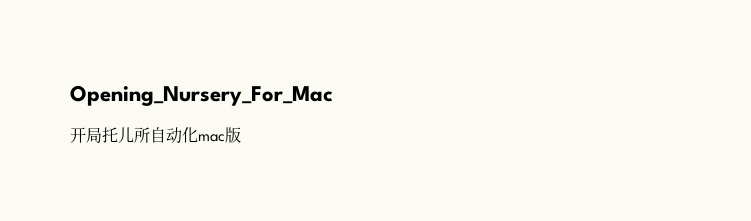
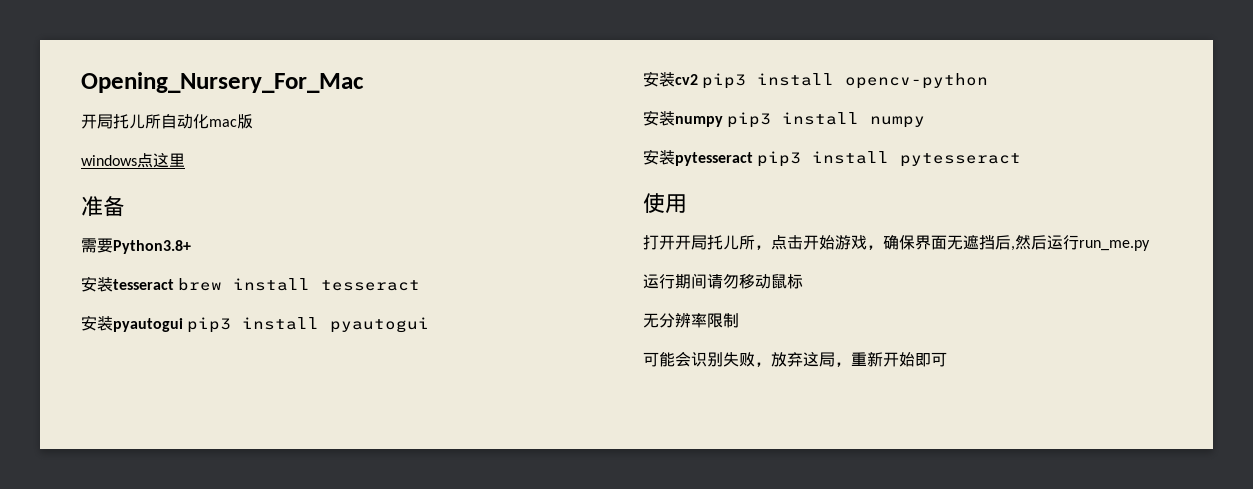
+ windows点这里
+ 准备
+ 需要Python3.8+
+ 安装tesseract brew install tesseract
+ 安装pyautogui pip3 install pyautogui
+ 安装cv2 pip3 install opencv-python
+ 安装numpy pip3 install numpy
+ 安装pytesseract pip3 install pytesseract
+ 使用
+ 打开开局托儿所，点击开始游戏，确保界面无遮挡后,然后运行run_me.py
+ 运行期间请勿移动鼠标
+ 无分辨率限制
+ 可能会识别失败，放弃这局，重新开始即可

